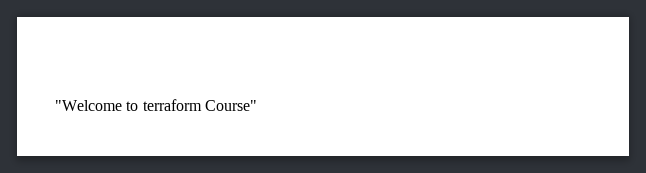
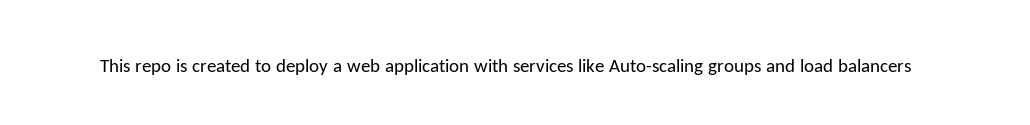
- "Welcome to terraform Course"
+ This repo is created to deploy a web application with services like Auto-scaling groups and load balancers

